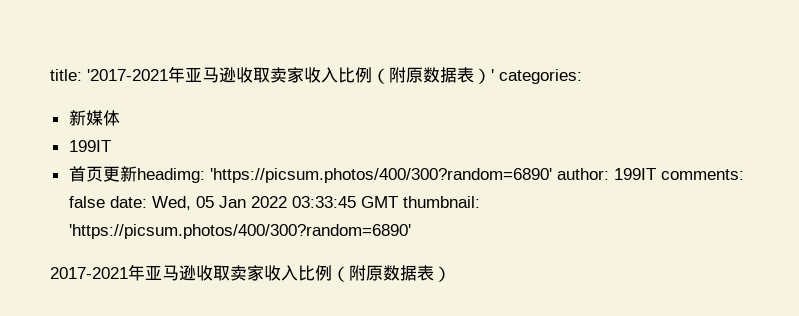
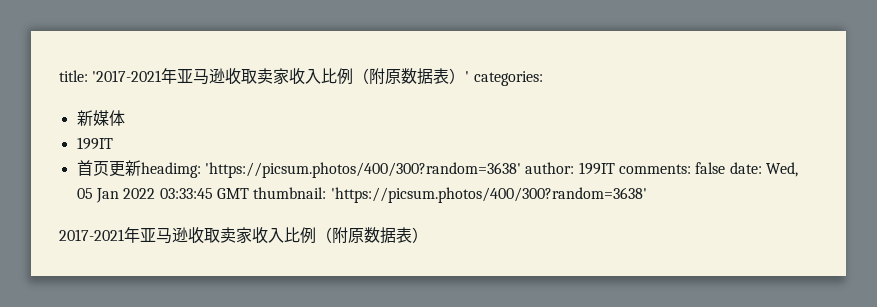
- 首页更新headimg: 'https://picsum.photos/400/300?random=6890' author: 199IT comments: false date: Wed, 05 Jan 2022 03:33:45 GMT thumbnail: 'https://picsum.photos/400/300?random=6890'
+ 首页更新headimg: 'https://picsum.photos/400/300?random=3638' author: 199IT comments: false date: Wed, 05 Jan 2022 03:33:45 GMT thumbnail: 'https://picsum.photos/400/300?random=3638'

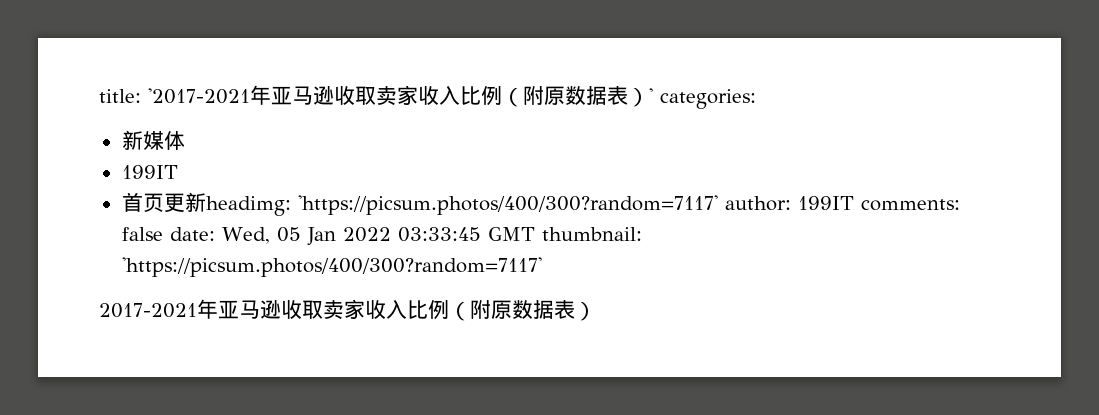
- 首页更新headimg: 'https://picsum.photos/400/300?random=3638' author: 199IT comments: false date: Wed, 05 Jan 2022 03:33:45 GMT thumbnail: 'https://picsum.photos/400/300?random=3638'
+ 首页更新headimg: 'https://picsum.photos/400/300?random=7117' author: 199IT comments: false date: Wed, 05 Jan 2022 03:33:45 GMT thumbnail: 'https://picsum.photos/400/300?random=7117'

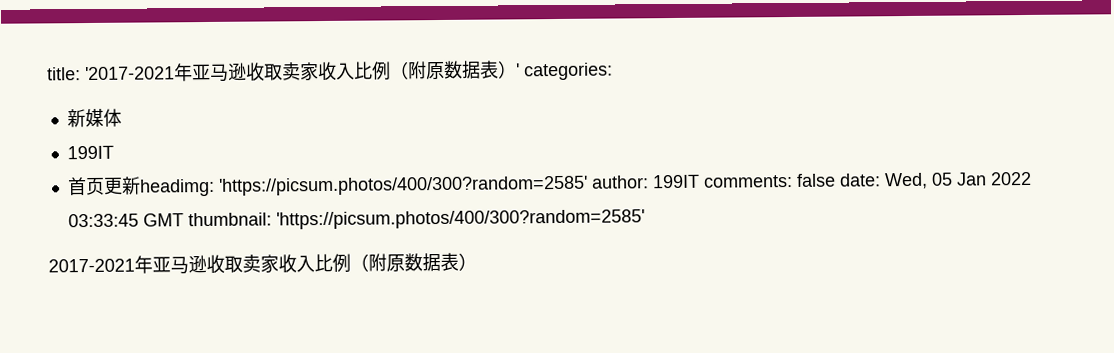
- 首页更新headimg: 'https://picsum.photos/400/300?random=7117' author: 199IT comments: false date: Wed, 05 Jan 2022 03:33:45 GMT thumbnail: 'https://picsum.photos/400/300?random=7117'
+ 首页更新headimg: 'https://picsum.photos/400/300?random=2585' author: 199IT comments: false date: Wed, 05 Jan 2022 03:33:45 GMT thumbnail: 'https://picsum.photos/400/300?random=2585'

